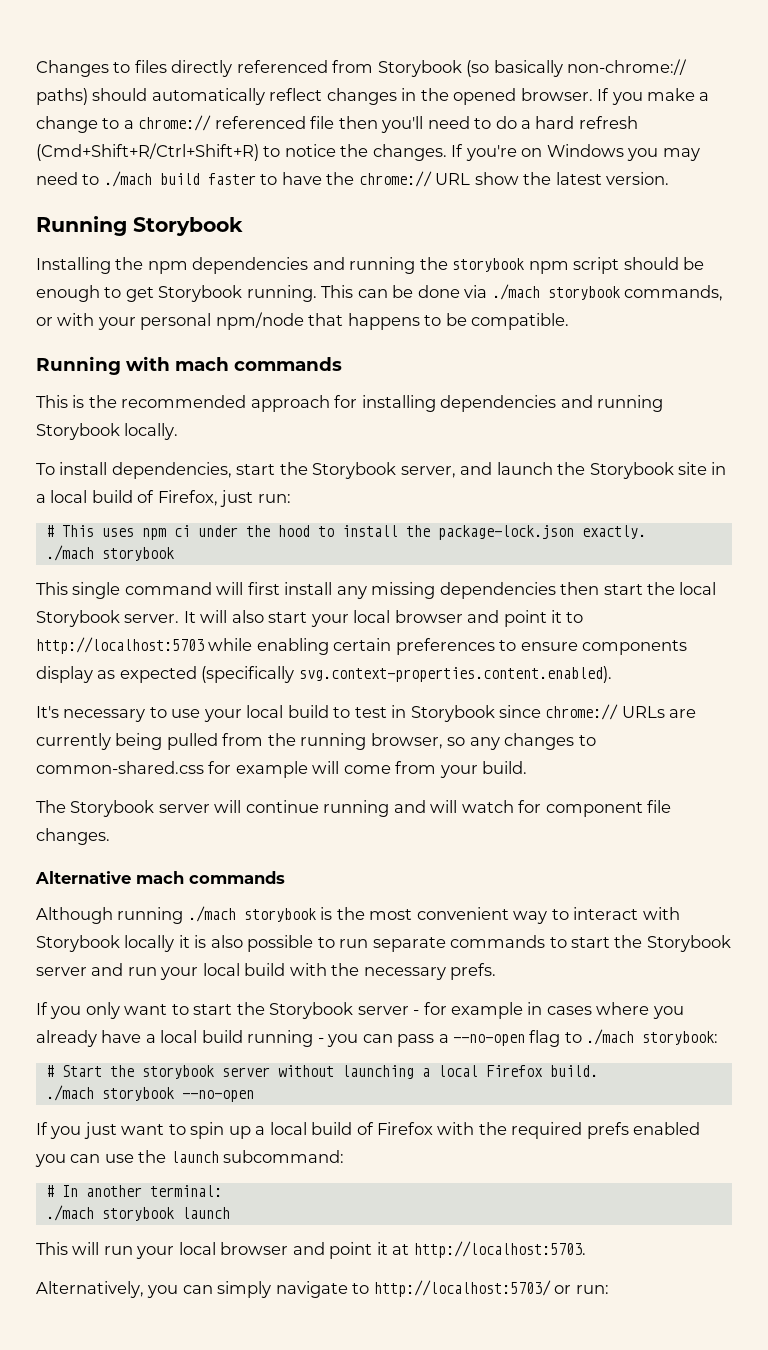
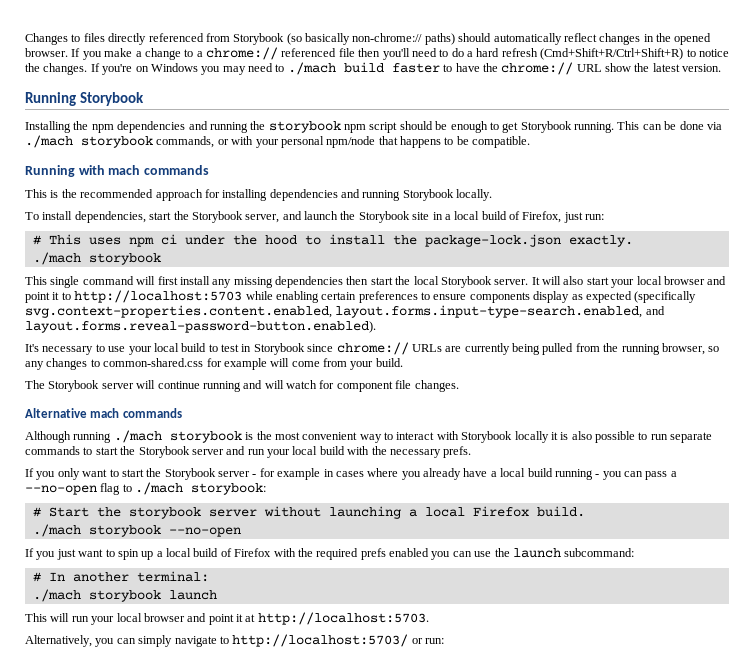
- It will also start your local browser and point it to http://localhost:5703 while enabling certain preferences to ensure components display as expected (specifically svg.context-properties.content.enabled).
+ It will also start your local browser and point it to http://localhost:5703 while enabling certain preferences to ensure components display as expected (specifically svg.context-properties.content.enabled, layout.forms.input-type-search.enabled, and layout.forms.reveal-password-button.enabled).

